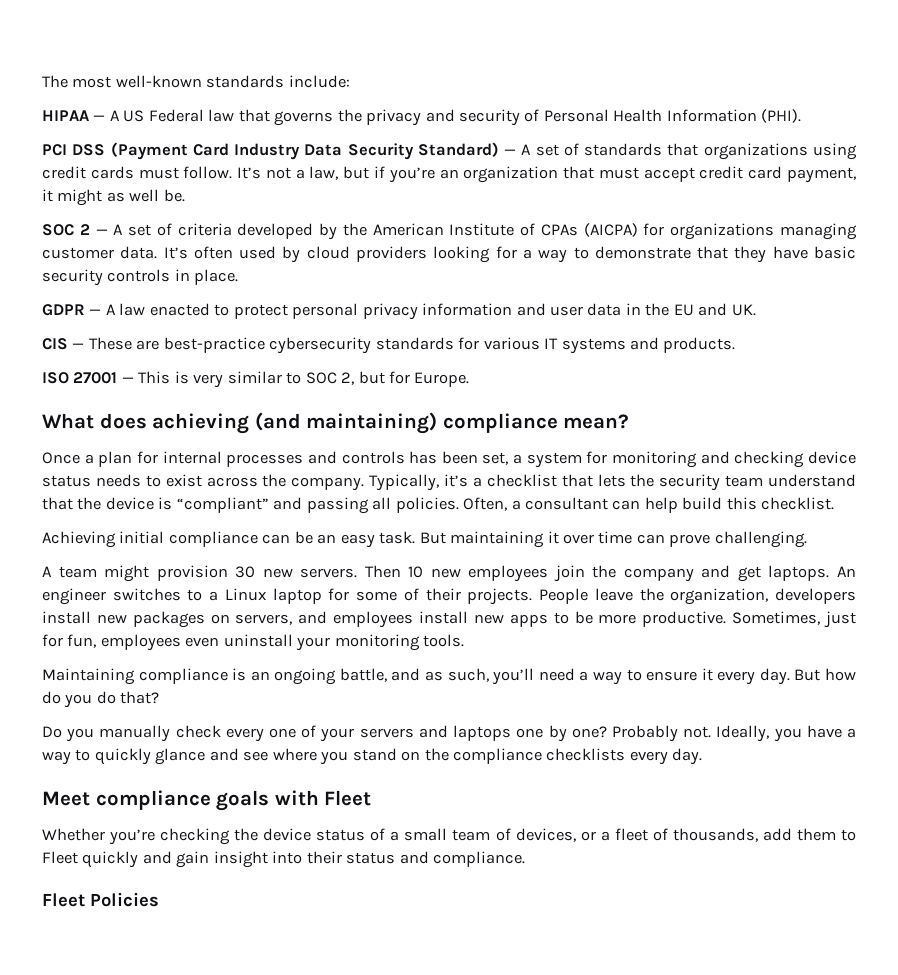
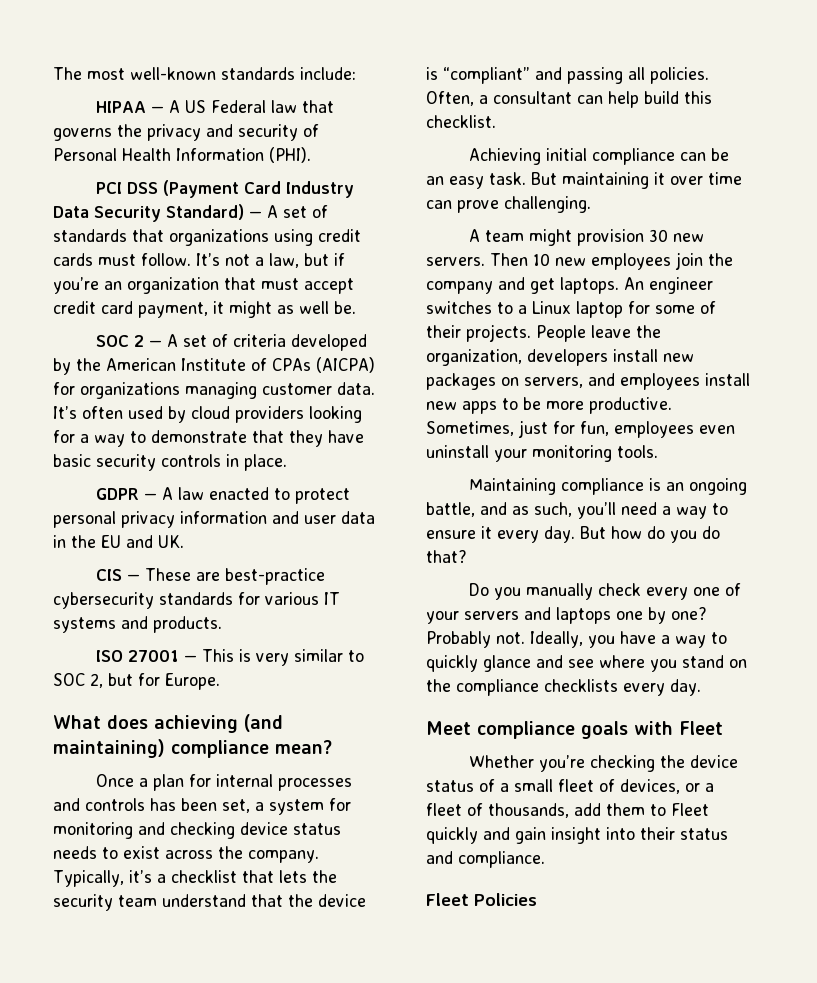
- Whether you’re checking the device status of a small team of devices, or a fleet of thousands, add them to Fleet quickly and gain insight into their status and compliance.
+ Whether you’re checking the device status of a small fleet of devices, or a fleet of thousands, add them to Fleet quickly and gain insight into their status and compliance.

